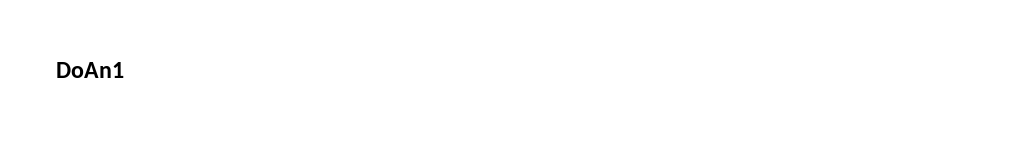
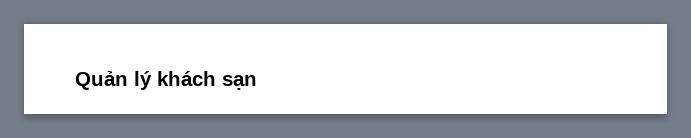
- DoAn1
+ Quản lý khách sạn

